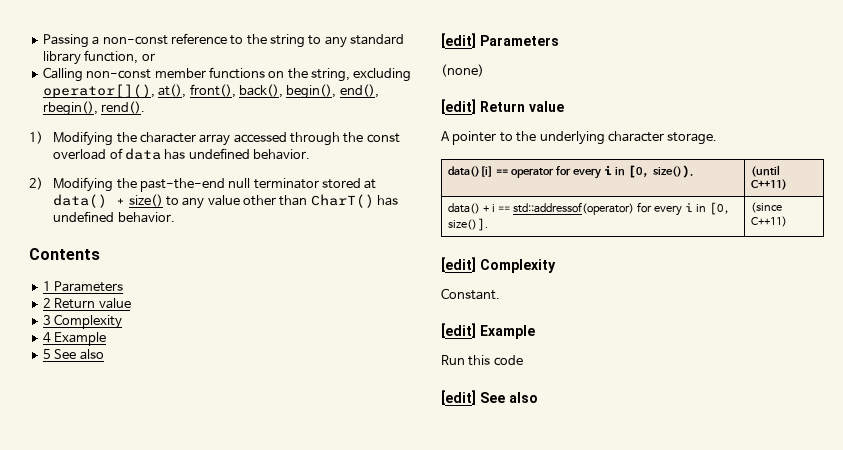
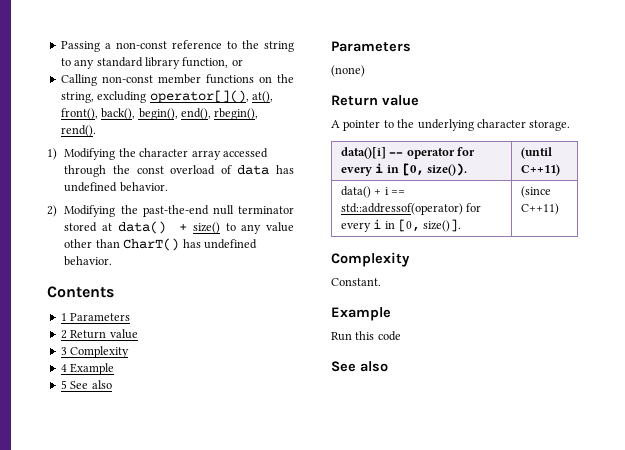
  5 See also
- [edit] Parameters
+ Parameters
  (none)
- [edit] Return value
+ Return value
  data() + i == std::addressof(operator) for every i in [0, size()]. | (since C++11)
- [edit] Complexity
+ Complexity
  Constant.
- [edit] Example
+ Example
  Run this code
- [edit] See also
+ See also

